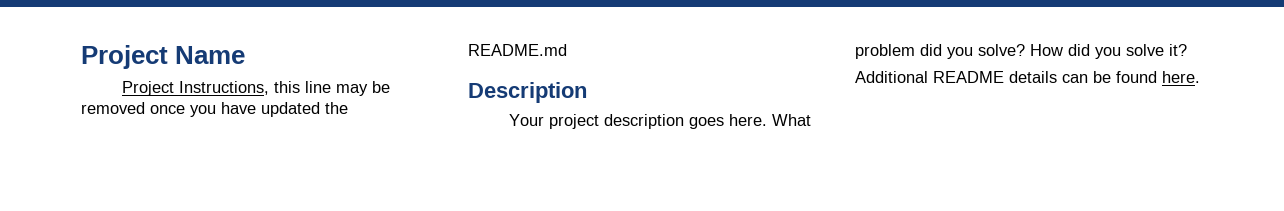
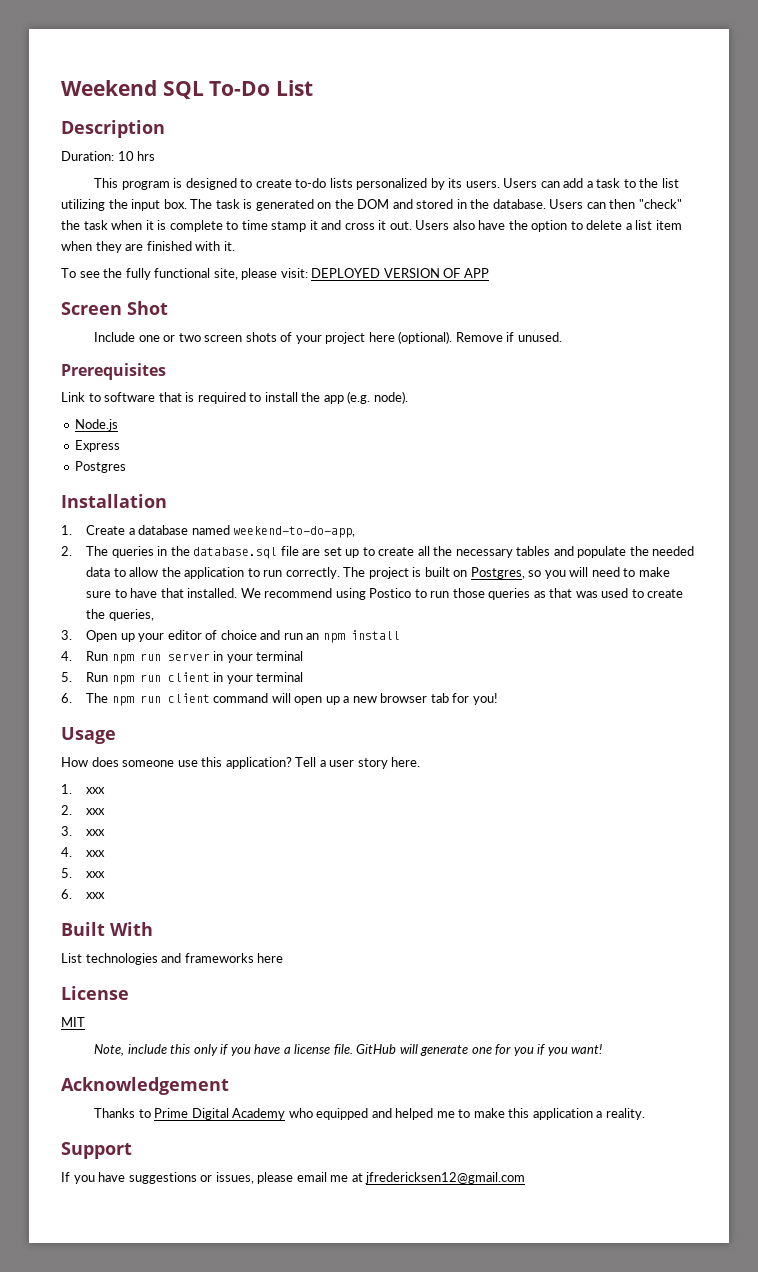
- Project Name
- Project Instructions, this line may be removed once you have updated the README.md
+ Weekend SQL To-Do List
  Description
- Your project description goes here. What problem did you solve? How did you solve it?
- Additional README details can be found here.
+ Duration: 10 hrs
+ This program is designed to create to-do lists personalized by its users. Users can add a task to the list utilizing the input box. The task is generated on the DOM and stored in the database. Users can then "check" the task when it is complete to time stamp it and cross it out. Users also have the option to delete a list item when they are finished with it.
+ To see the fully functional site, please visit: DEPLOYED VERSION OF APP
+ Screen Shot
+ Include one or two screen shots of your project here (optional). Remove if unused.
+ Prerequisites
+ Link to software that is required to install the app (e.g. node).
+ Node.js
+ Express
+ Postgres
+ Installation
+ 1. Create a database named weekend-to-do-app,
+ 2. The queries in the database.sql file are set up to create all the necessary tables and populate the needed data to allow the application to run correctly. The project is built on Postgres, so you will need to make sure to have that installed. We recommend using Postico to run those queries as that was used to create the queries,
+ 3. Open up your editor of choice and run an npm install
+ 4. Run npm run server in your terminal
+ 5. Run npm run client in your terminal
+ 6. The npm run client command will open up a new browser tab for you!
+ Usage
+ How does someone use this application? Tell a user story here.
+ 1. xxx
+ 2. xxx
+ 3. xxx
+ 4. xxx
+ 5. xxx
+ 6. xxx
+ Built With
+ List technologies and frameworks here
+ License
+ MIT
+ Note, include this only if you have a license file. GitHub will generate one for you if you want!
+ Acknowledgement
+ Thanks to Prime Digital Academy who equipped and helped me to make this application a reality.
+ Support
+ If you have suggestions or issues, please email me at jfredericksen12@gmail.com

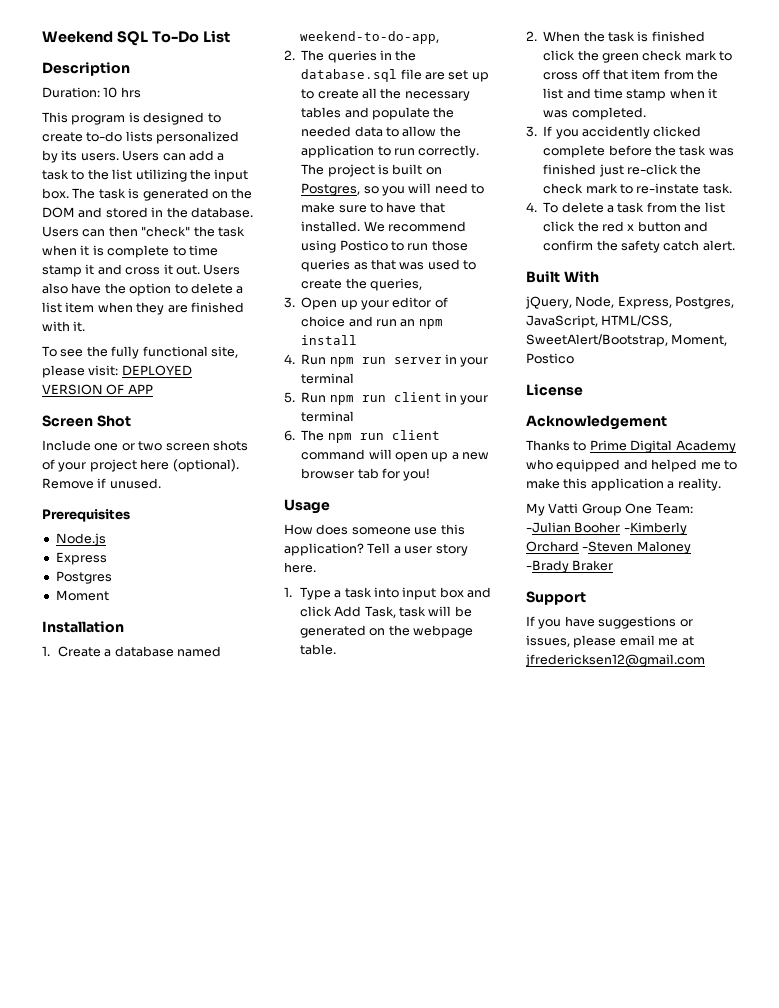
- Link to software that is required to install the app (e.g. node).
+ Moment
- 1. xxx
- 2. xxx
- 3. xxx
- 4. xxx
- 5. xxx
- 6. xxx
+ 1. Type a task into input box and click Add Task, task will be generated on the webpage table.
+ 2. When the task is finished click the green check mark to cross off that item from the list and time stamp when it was completed.
+ 3. If you accidently clicked complete before the task was finished just re-click the check mark to re-instate task.
+ 4. To delete a task from the list click the red x button and confirm the safety catch alert.
  Built With
- List technologies and frameworks here
+ jQuery, Node, Express, Postgres, JavaScript, HTML/CSS, SweetAlert/Bootstrap, Moment, Postico
  License
- MIT
- Note, include this only if you have a license file. GitHub will generate one for you if you want!
+ My Vatti Group One Team: -Julian Booher -Kimberly Orchard -Steven Maloney -Brady Braker

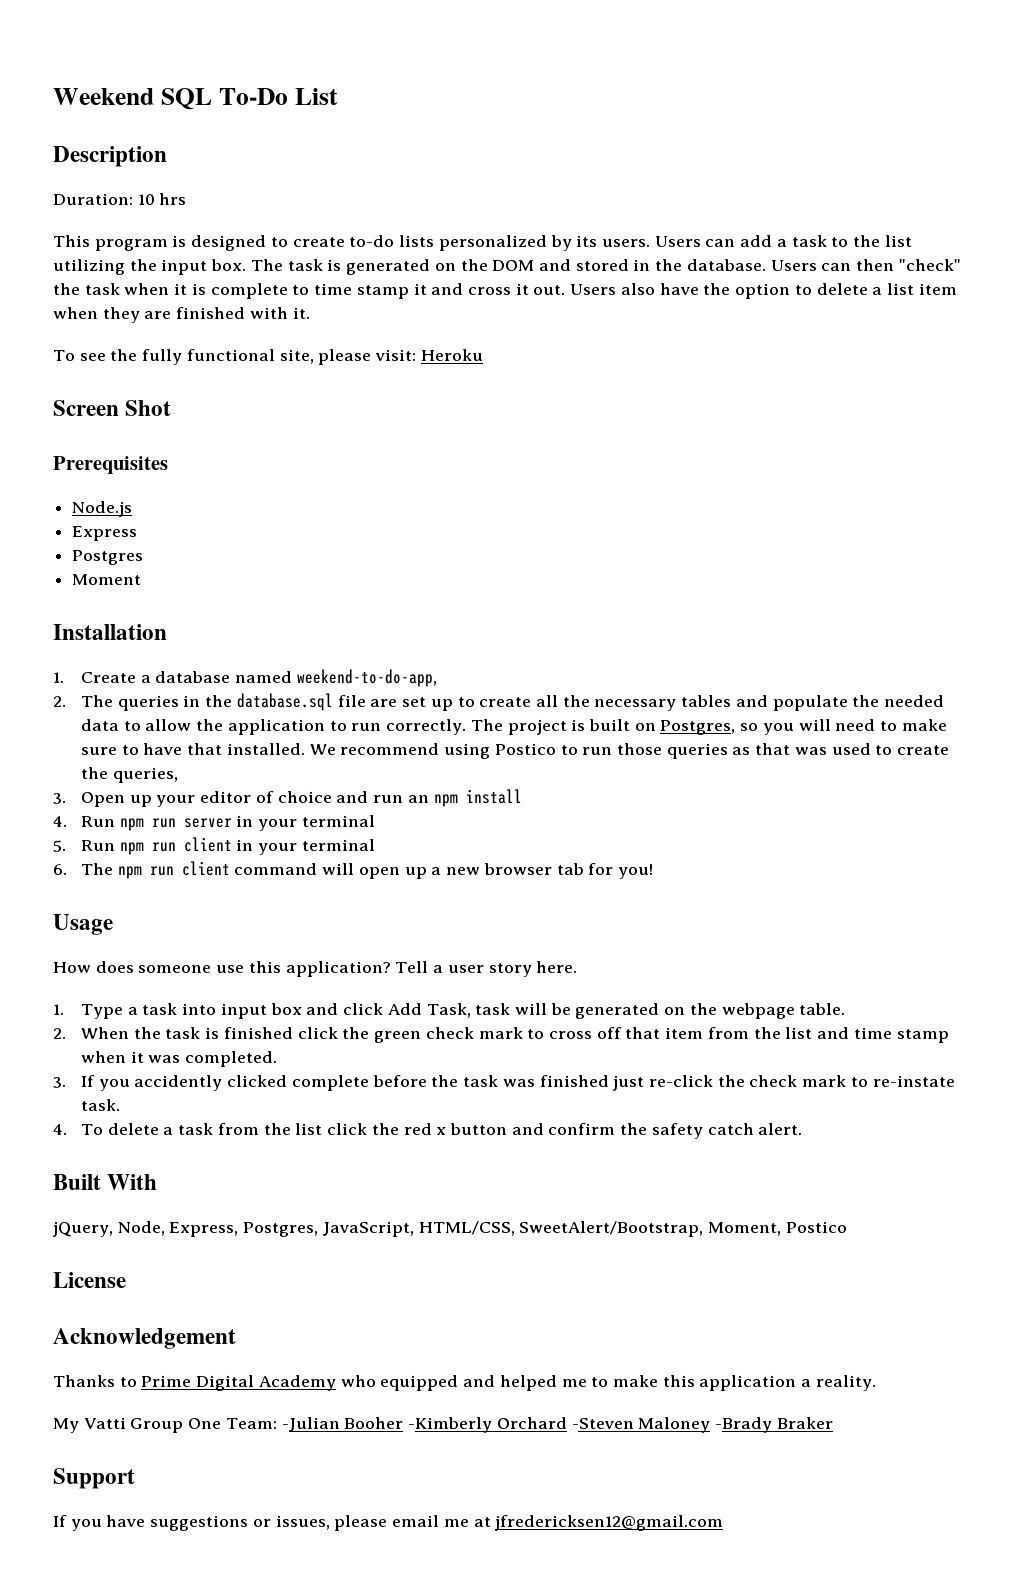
- To see the fully functional site, please visit: DEPLOYED VERSION OF APP
+ To see the fully functional site, please visit: Heroku
  Screen Shot
- Include one or two screen shots of your project here (optional). Remove if unused.

